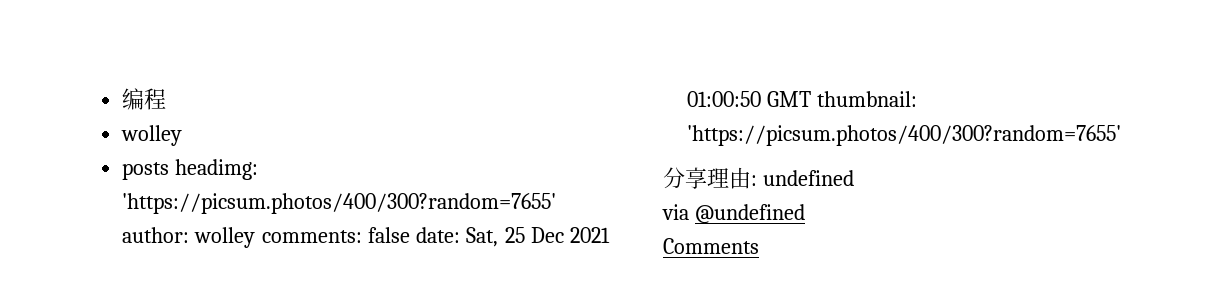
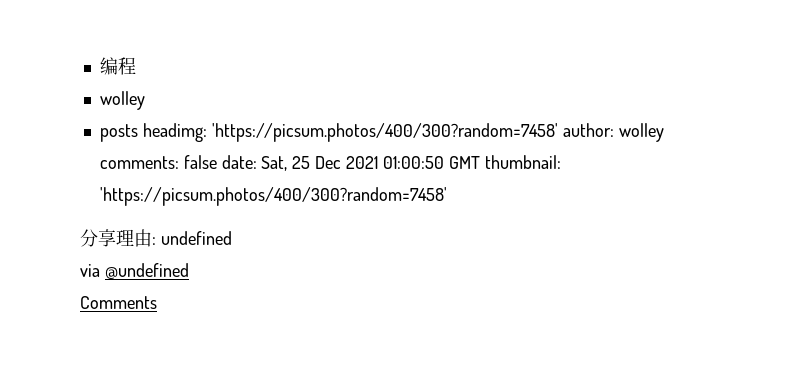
- posts headimg: 'https://picsum.photos/400/300?random=7655' author: wolley comments: false date: Sat, 25 Dec 2021 01:00:50 GMT thumbnail: 'https://picsum.photos/400/300?random=7655'
+ posts headimg: 'https://picsum.photos/400/300?random=7458' author: wolley comments: false date: Sat, 25 Dec 2021 01:00:50 GMT thumbnail: 'https://picsum.photos/400/300?random=7458'

